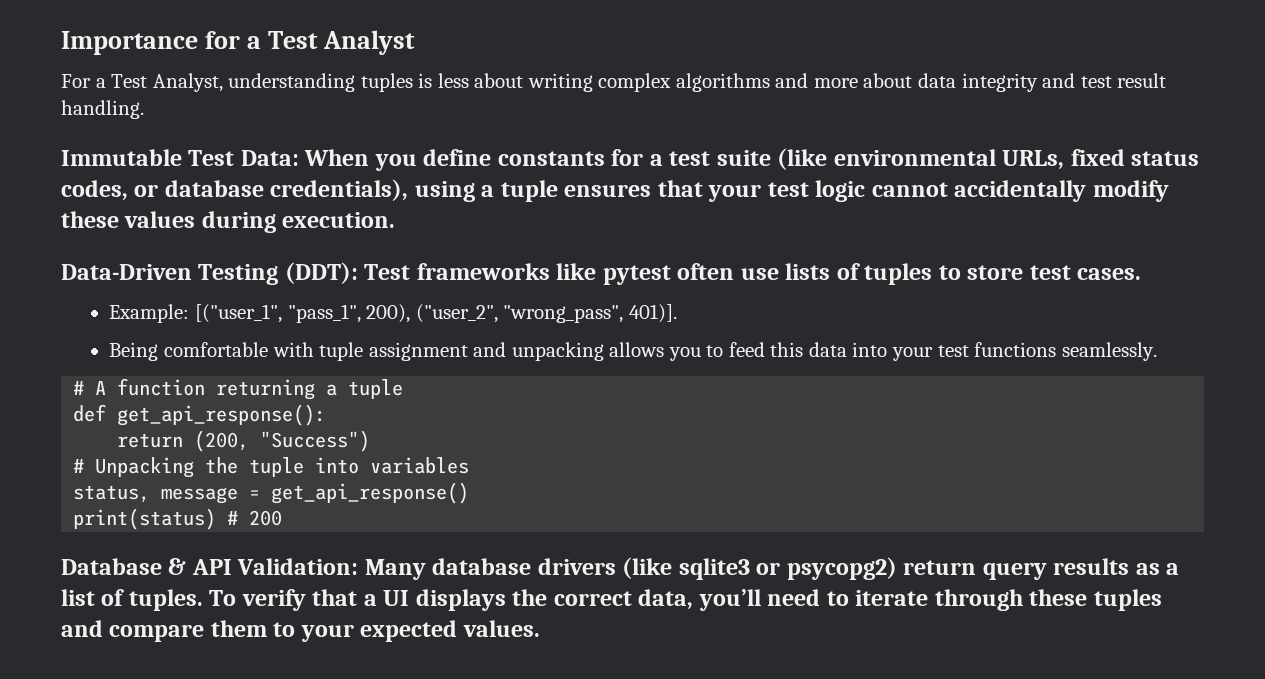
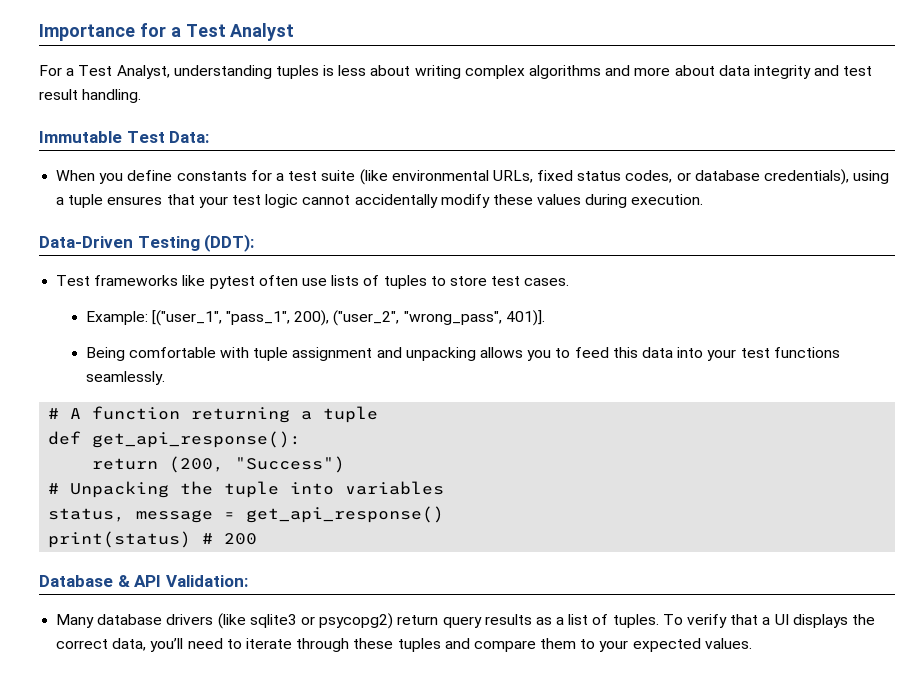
- Immutable Test Data: When you define constants for a test suite (like environmental URLs, fixed status codes, or database credentials), using a tuple ensures that your test logic cannot accidentally modify these values during execution.
+ Immutable Test Data:
+ When you define constants for a test suite (like environmental URLs, fixed status codes, or database credentials), using a tuple ensures that your test logic cannot accidentally modify these values during execution.
- Data-Driven Testing (DDT): Test frameworks like pytest often use lists of tuples to store test cases.
+ Data-Driven Testing (DDT):
+ Test frameworks like pytest often use lists of tuples to store test cases.
- Database & API Validation: Many database drivers (like sqlite3 or psycopg2) return query results as a list of tuples.
+ Database & API Validation:
+ Many database drivers (like sqlite3 or psycopg2) return query results as a list of tuples.

